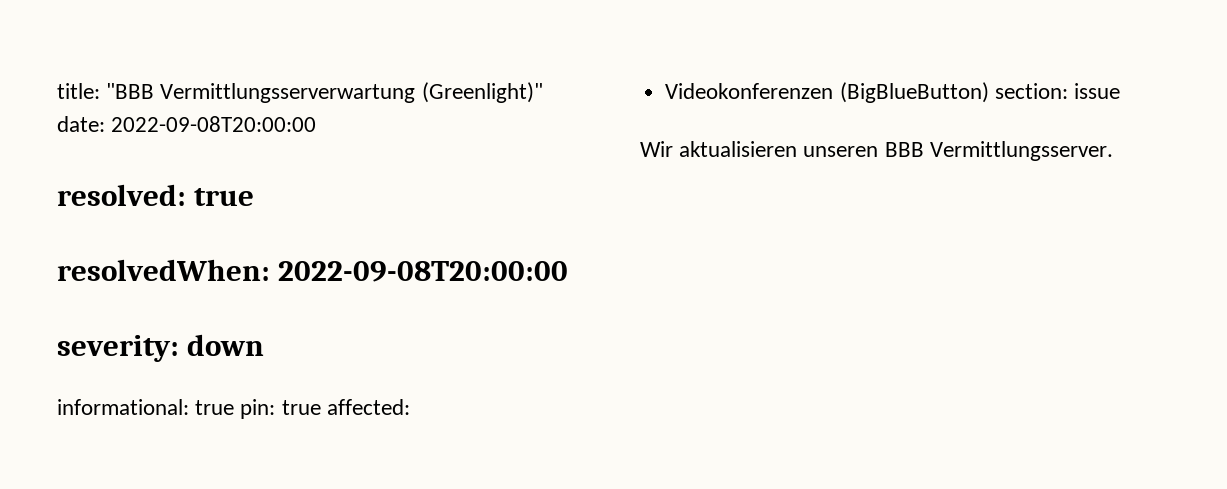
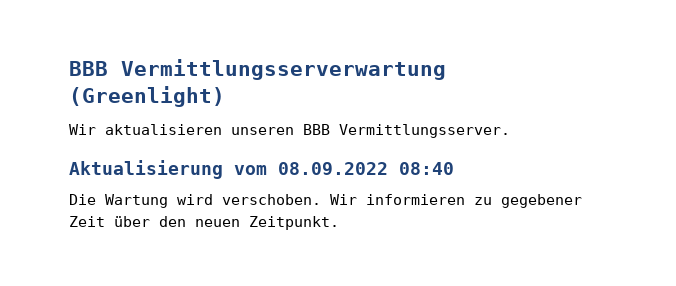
- title: "BBB Vermittlungsserverwartung (Greenlight)" date: 2022-09-08T20:00:00
- resolved: true
- resolvedWhen: 2022-09-08T20:00:00
- severity: down
- informational: true pin: true affected:
- Videokonferenzen (BigBlueButton) section: issue
+ BBB Vermittlungsserverwartung (Greenlight)
+ Aktualisierung vom 08.09.2022 08:40
+ Die Wartung wird verschoben. Wir informieren zu gegebener Zeit über den neuen Zeitpunkt.

